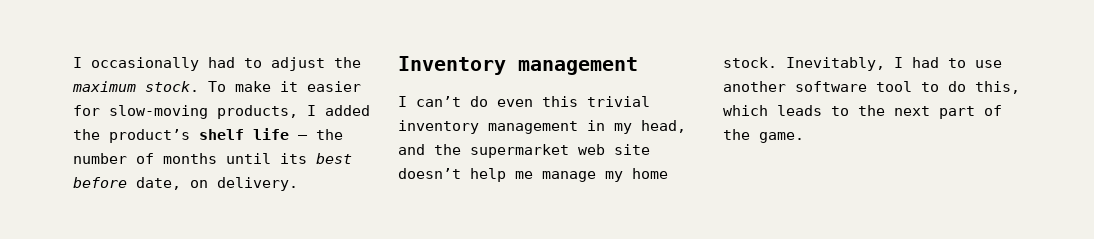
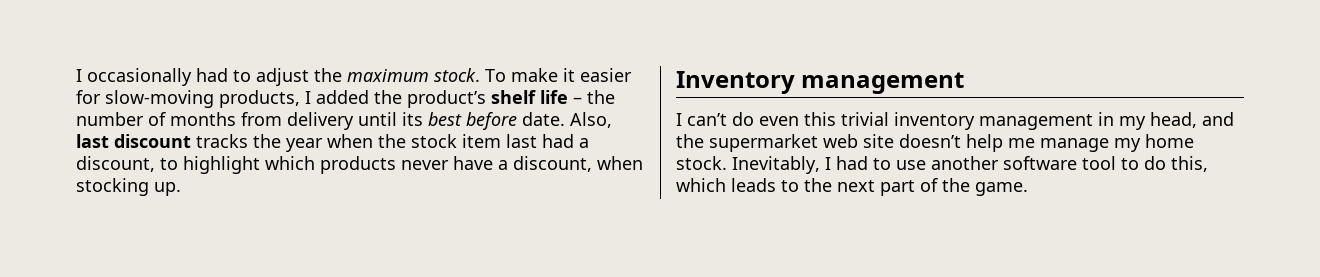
- To make it easier for slow-moving products, I added the product’s shelf life – the number of months until its best before date, on delivery.
+ To make it easier for slow-moving products, I added the product’s shelf life – the number of months from delivery until its best before date. Also, last discount tracks the year when the stock item last had a discount, to highlight which products never have a discount, when stocking up.

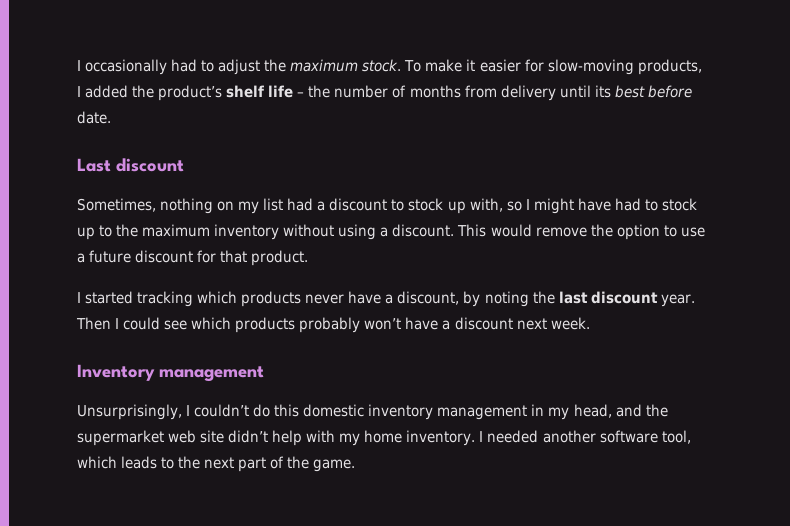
- To make it easier for slow-moving products, I added the product’s shelf life – the number of months from delivery until its best before date. Also, last discount tracks the year when the stock item last had a discount, to highlight which products never have a discount, when stocking up.
+ To make it easier for slow-moving products, I added the product’s shelf life – the number of months from delivery until its best before date.
+ Last discount
+ Sometimes, nothing on my list had a discount to stock up with, so I might have had to stock up to the maximum inventory without using a discount. This would remove the option to use a future discount for that product.
+ I started tracking which products never have a discount, by noting the last discount year. Then I could see which products probably won’t have a discount next week.
  Inventory management
- I can’t do even this trivial inventory management in my head, and the supermarket web site doesn’t help me manage my home stock. Inevitably, I had to use another software tool to do this, which leads to the next part of the game.
+ Unsurprisingly, I couldn’t do this domestic inventory management in my head, and the supermarket web site didn’t help with my home inventory. I needed another software tool, which leads to the next part of the game.

